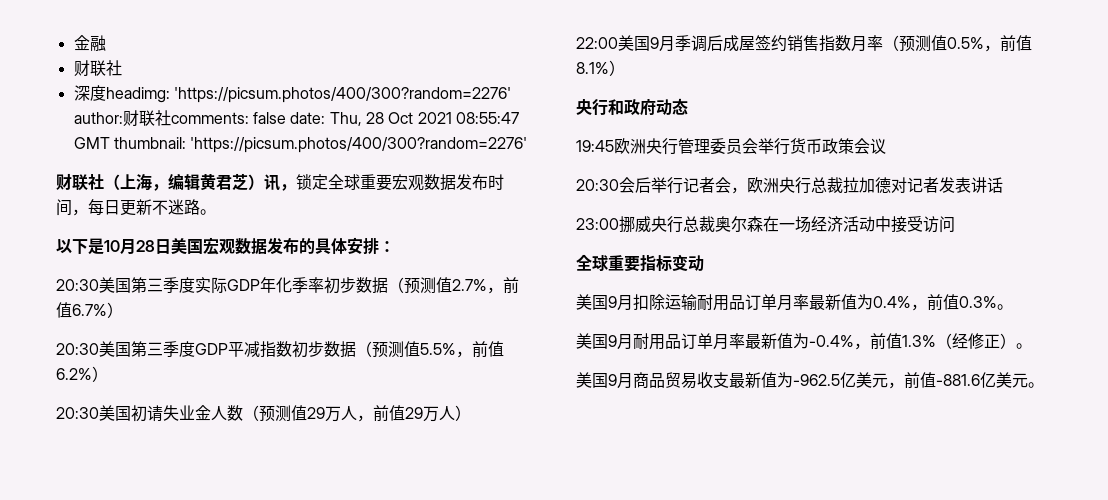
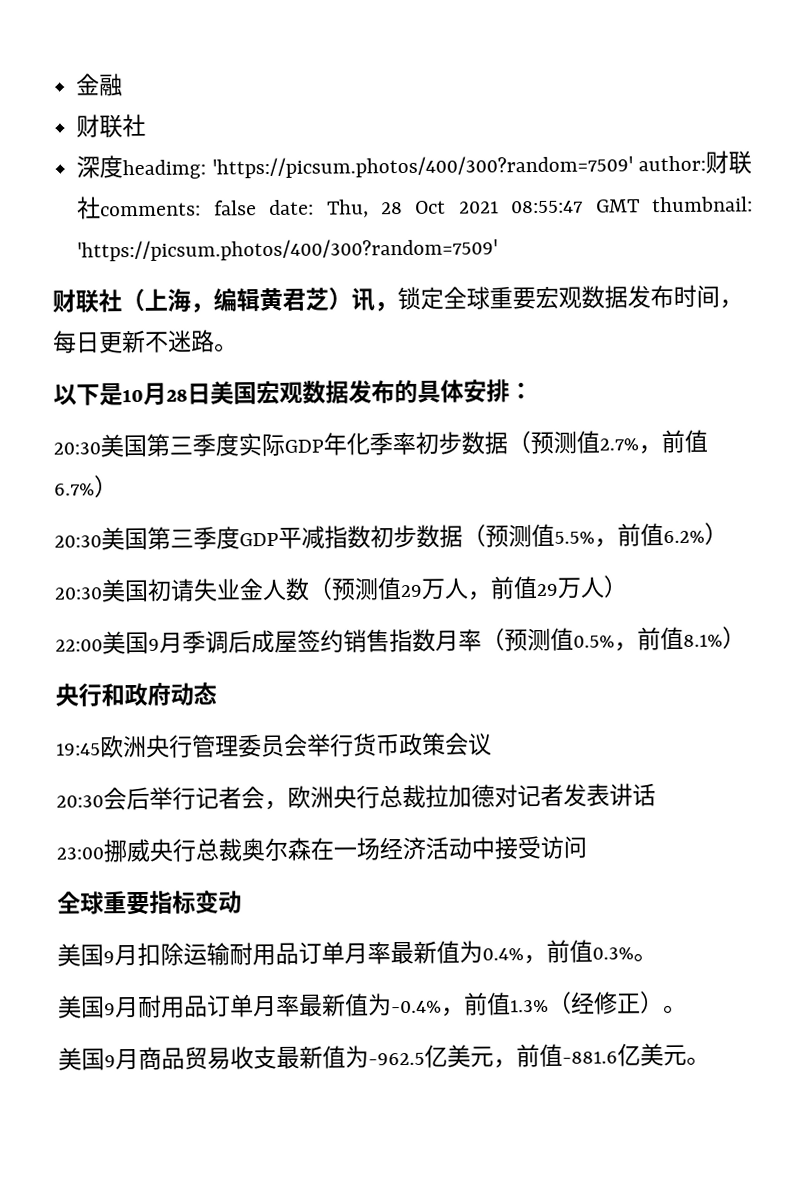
- 深度headimg: 'https://picsum.photos/400/300?random=2276' author:财联社comments: false date: Thu, 28 Oct 2021 08:55:47 GMT thumbnail: 'https://picsum.photos/400/300?random=2276'
+ 深度headimg: 'https://picsum.photos/400/300?random=7509' author:财联社comments: false date: Thu, 28 Oct 2021 08:55:47 GMT thumbnail: 'https://picsum.photos/400/300?random=7509'

